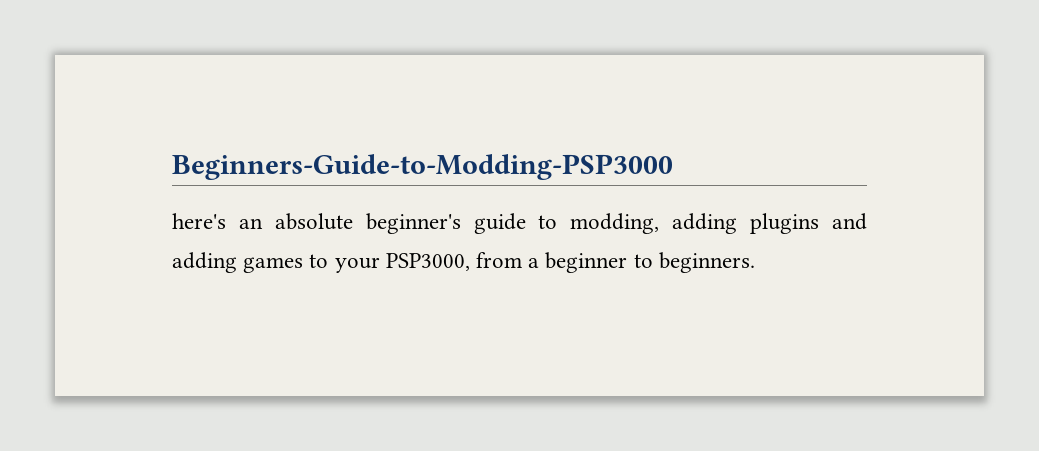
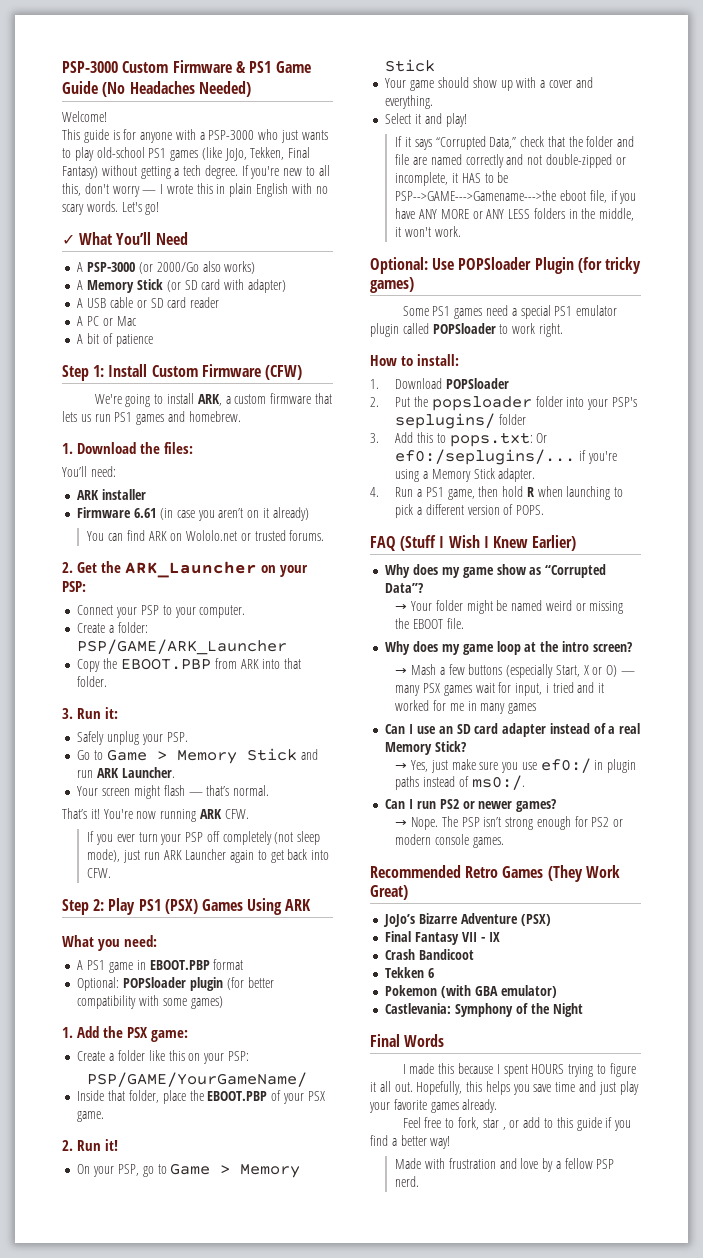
- Beginners-Guide-to-Modding-PSP3000
- here's an absolute beginner's guide to modding, adding plugins and adding games to your PSP3000, from a beginner to beginners.
+ PSP-3000 Custom Firmware & PS1 Game Guide (No Headaches Needed)
+ Welcome!
+ This guide is for anyone with a PSP-3000 who just wants to play old-school PS1 games (like JoJo, Tekken, Final Fantasy) without getting a tech degree. If you're new to all this, don't worry — I wrote this in plain English with no scary words. Let's go!
+ ✓ What You’ll Need
+ A PSP-3000 (or 2000/Go also works)
+ A Memory Stick (or SD card with adapter)
+ A USB cable or SD card reader
+ A PC or Mac
+ A bit of patience
+ Step 1: Install Custom Firmware (CFW)
+ We're going to install ARK, a custom firmware that lets us run PS1 games and homebrew.
+ 1. Download the files:
+ You’ll need:
+ ARK installer
+ Firmware 6.61 (in case you aren’t on it already)
+ You can find ARK on Wololo.net or trusted forums.
+ 2. Get the ARK_Launcher on your PSP:
+ Connect your PSP to your computer.
+ Create a folder: PSP/GAME/ARK_Launcher
+ Copy the EBOOT.PBP from ARK into that folder.
+ 3. Run it:
+ Safely unplug your PSP.
+ Go to Game > Memory Stick and run ARK Launcher.
+ Your screen might flash — that’s normal.
+ That’s it! You're now running ARK CFW.
+ If you ever turn your PSP off completely (not sleep mode), just run ARK Launcher again to get back into CFW.
+ Step 2: Play PS1 (PSX) Games Using ARK
+ What you need:
+ A PS1 game in EBOOT.PBP format
+ Optional: POPSloader plugin (for better compatibility with some games)
+ 1. Add the PSX game:
+ Create a folder like this on your PSP:
+ PSP/GAME/YourGameName/
+ Inside that folder, place the EBOOT.PBP of your PSX game.
+ 2. Run it!
+ On your PSP, go to Game > Memory Stick
+ Your game should show up with a cover and everything.
+ Select it and play!
+ If it says “Corrupted Data,” check that the folder and file are named correctly and not double-zipped or incomplete, it HAS to be PSP-->GAME--->Gamename--->the eboot file, if you have ANY MORE or ANY LESS folders in the middle, it won't work.
+ Optional: Use POPSloader Plugin (for tricky games)
+ Some PS1 games need a special PS1 emulator plugin called POPSloader to work right.
+ How to install:
+ 1. Download POPSloader
+ 2. Put the popsloader folder into your PSP's seplugins/ folder
+ 3. Add this to pops.txt: Or ef0:/seplugins/... if you're using a Memory Stick adapter.
+ 4. Run a PS1 game, then hold R when launching to pick a different version of POPS.
+ FAQ (Stuff I Wish I Knew Earlier)
+ Why does my game show as “Corrupted Data”?
+ → Your folder might be named weird or missing the EBOOT file.
+ Why does my game loop at the intro screen?
+ → Mash a few buttons (especially Start, X or O) — many PSX games wait for input, i tried and it worked for me in many games
+ Can I use an SD card adapter instead of a real Memory Stick?
+ → Yes, just make sure you use ef0:/ in plugin paths instead of ms0:/.
+ Can I run PS2 or newer games?
+ → Nope. The PSP isn’t strong enough for PS2 or modern console games.
+ Recommended Retro Games (They Work Great)
+ JoJo’s Bizarre Adventure (PSX)
+ Final Fantasy VII - IX
+ Crash Bandicoot
+ Tekken 6
+ Pokemon (with GBA emulator)
+ Castlevania: Symphony of the Night
+ Final Words
+ I made this because I spent HOURS trying to figure it all out. Hopefully, this helps you save time and just play your favorite games already.
+ Feel free to fork, star , or add to this guide if you find a better way!
+ Made with frustration and love by a fellow PSP nerd.

